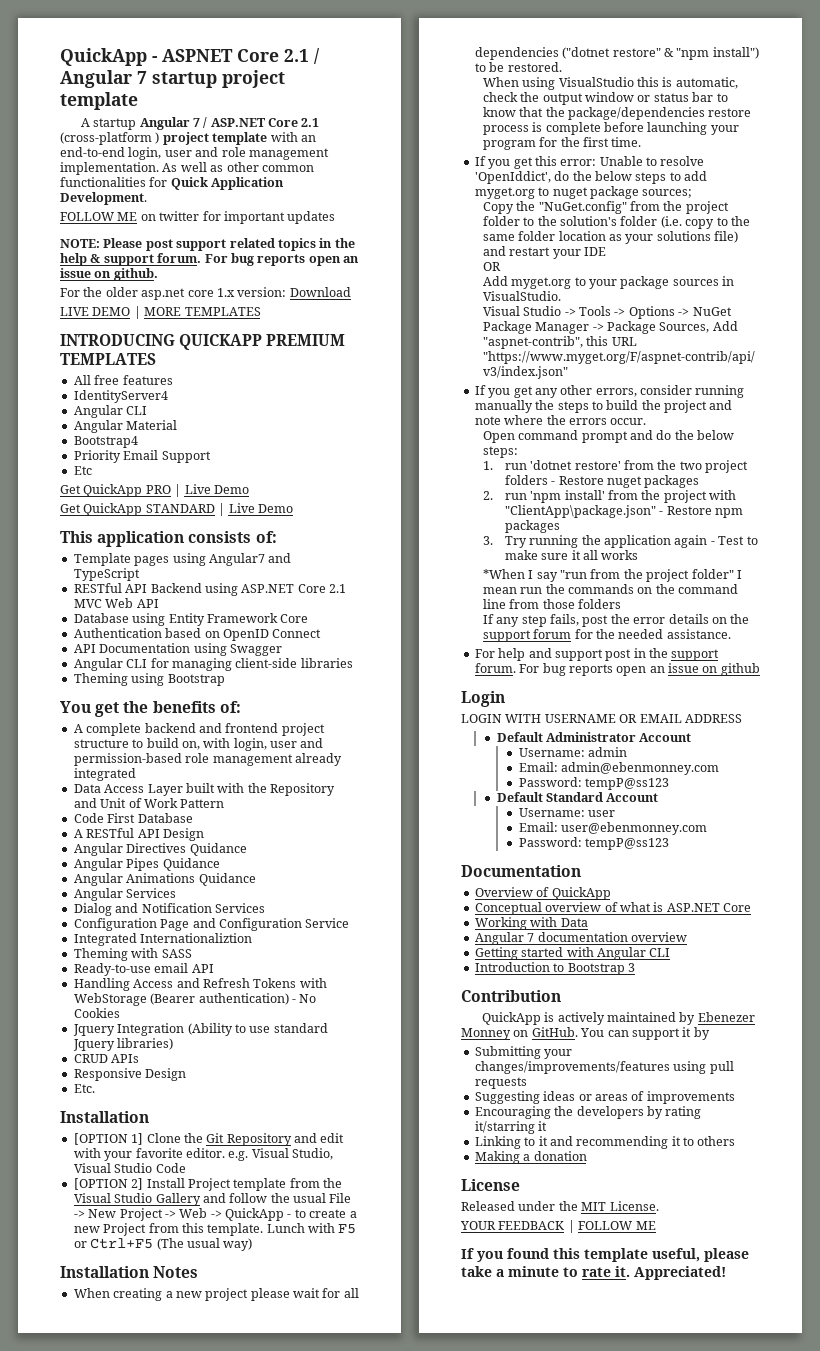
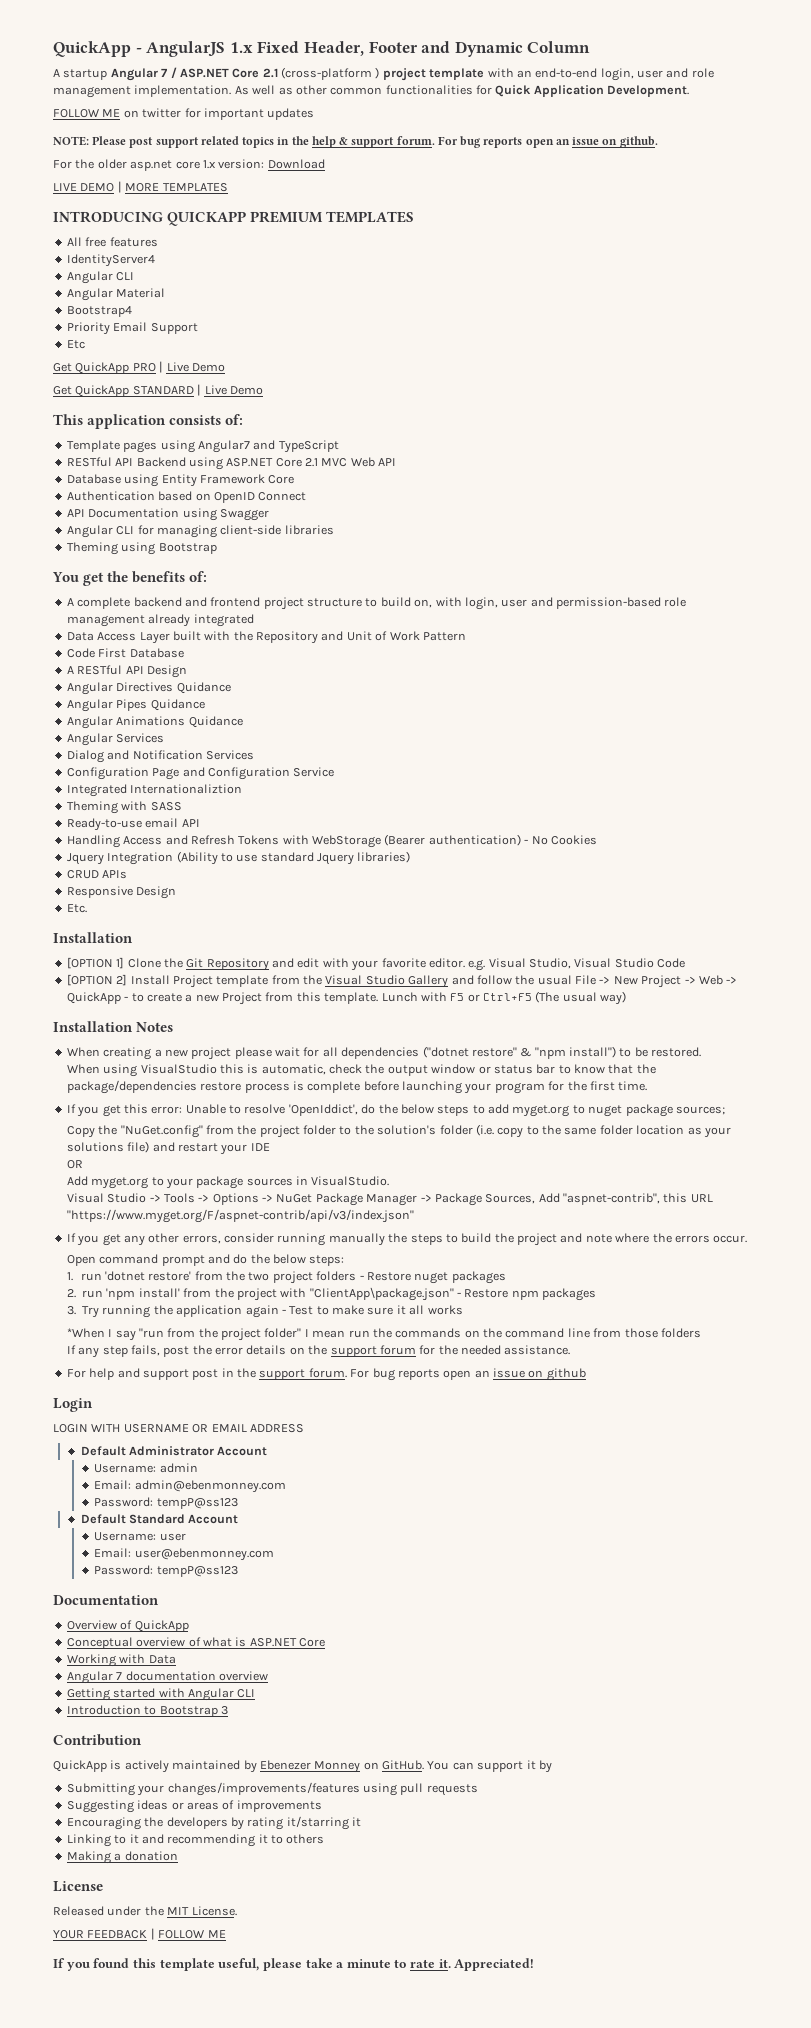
- QuickApp - ASPNET Core 2.1 / Angular 7 startup project template
+ QuickApp - AngularJS 1.x Fixed Header, Footer and Dynamic Column

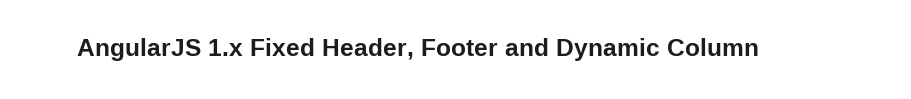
- QuickApp - AngularJS 1.x Fixed Header, Footer and Dynamic Column
+ AngularJS 1.x Fixed Header, Footer and Dynamic Column
- A startup Angular 7 / ASP.NET Core 2.1 (cross-platform ) project template with an end-to-end login, user and role management implementation. As well as other common functionalities for Quick Application Development.
- FOLLOW ME on twitter for important updates
- NOTE: Please post support related topics in the help & support forum. For bug reports open an issue on github.
- For the older asp.net core 1.x version: Download
- LIVE DEMO | MORE TEMPLATES
- INTRODUCING QUICKAPP PREMIUM TEMPLATES
- All free features
- IdentityServer4
- Angular CLI
- Angular Material
- Bootstrap4
- Priority Email Support
- Etc
- Get QuickApp PRO | Live Demo
- Get QuickApp STANDARD | Live Demo
- This application consists of:
- Template pages using Angular7 and TypeScript
- RESTful API Backend using ASP.NET Core 2.1 MVC Web API
- Database using Entity Framework Core
- Authentication based on OpenID Connect
- API Documentation using Swagger
- Angular CLI for managing client-side libraries
- Theming using Bootstrap
- You get the benefits of:
- A complete backend and frontend project structure to build on, with login, user and permission-based role management already integrated
- Data Access Layer built with the Repository and Unit of Work Pattern
- Code First Database
- A RESTful API Design
- Angular Directives Quidance
- Angular Pipes Quidance
- Angular Animations Quidance
- Angular Services
- Dialog and Notification Services
- Configuration Page and Configuration Service
- Integrated Internationaliztion
- Theming with SASS
- Ready-to-use email API
- Handling Access and Refresh Tokens with WebStorage (Bearer authentication) - No Cookies
- Jquery Integration (Ability to use standard Jquery libraries)
- CRUD APIs
- Responsive Design
- Etc.
- Installation
- [OPTION 1] Clone the Git Repository and edit with your favorite editor. e.g. Visual Studio, Visual Studio Code
- [OPTION 2] Install Project template from the Visual Studio Gallery and follow the usual File -> New Project -> Web -> QuickApp - to create a new Project from this template. Lunch with F5 or Ctrl+F5 (The usual way)
- Installation Notes
- When creating a new project please wait for all dependencies ("dotnet restore" & "npm install") to be restored.
- When using VisualStudio this is automatic, check the output window or status bar to know that the package/dependencies restore process is complete before launching your program for the first time.
- If you get this error: Unable to resolve 'OpenIddict', do the below steps to add myget.org to nuget package sources;
- Copy the "NuGet.config" from the project folder to the solution's folder (i.e. copy to the same folder location as your solutions file) and restart your IDE
- OR
- Add myget.org to your package sources in VisualStudio.
- Visual Studio -> Tools -> Options -> NuGet Package Manager -> Package Sources, Add "aspnet-contrib", this URL "https://www.myget.org/F/aspnet-contrib/api/v3/index.json"
- If you get any other errors, consider running manually the steps to build the project and note where the errors occur.
- Open command prompt and do the below steps:
- 1. run 'dotnet restore' from the two project folders - Restore nuget packages
- 2. run 'npm install' from the project with "ClientApp\package.json" - Restore npm packages
- 3. Try running the application again - Test to make sure it all works
- *When I say "run from the project folder" I mean run the commands on the command line from those folders
- If any step fails, post the error details on the support forum for the needed assistance.
- For help and support post in the support forum. For bug reports open an issue on github
- Login
- LOGIN WITH USERNAME OR EMAIL ADDRESS
- Default Administrator Account
- Username: admin
- Email: admin@ebenmonney.com
- Password: tempP@ss123
- Default Standard Account
- Username: user
- Email: user@ebenmonney.com
- Password: tempP@ss123
- Documentation
- Overview of QuickApp
- Conceptual overview of what is ASP.NET Core
- Working with Data
- Angular 7 documentation overview
- Getting started with Angular CLI
- Introduction to Bootstrap 3
- Contribution
- QuickApp is actively maintained by Ebenezer Monney on GitHub. You can support it by
- Submitting your changes/improvements/features using pull requests
- Suggesting ideas or areas of improvements
- Encouraging the developers by rating it/starring it
- Linking to it and recommending it to others
- Making a donation
- License
- Released under the MIT License.
- YOUR FEEDBACK | FOLLOW ME
- If you found this template useful, please take a minute to rate it. Appreciated!

